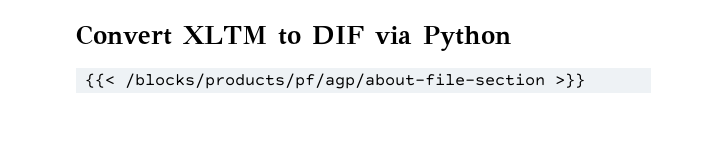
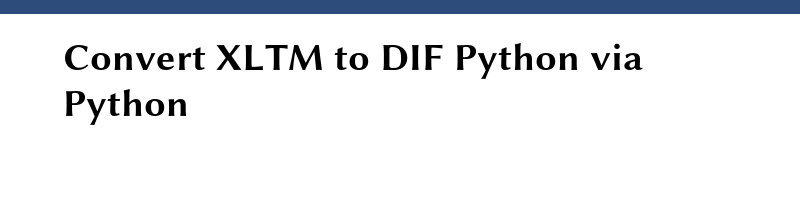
- Convert XLTM to DIF via Python
+ Convert XLTM to DIF Python via Python
- {{< /blocks/products/pf/agp/about-file-section >}}

